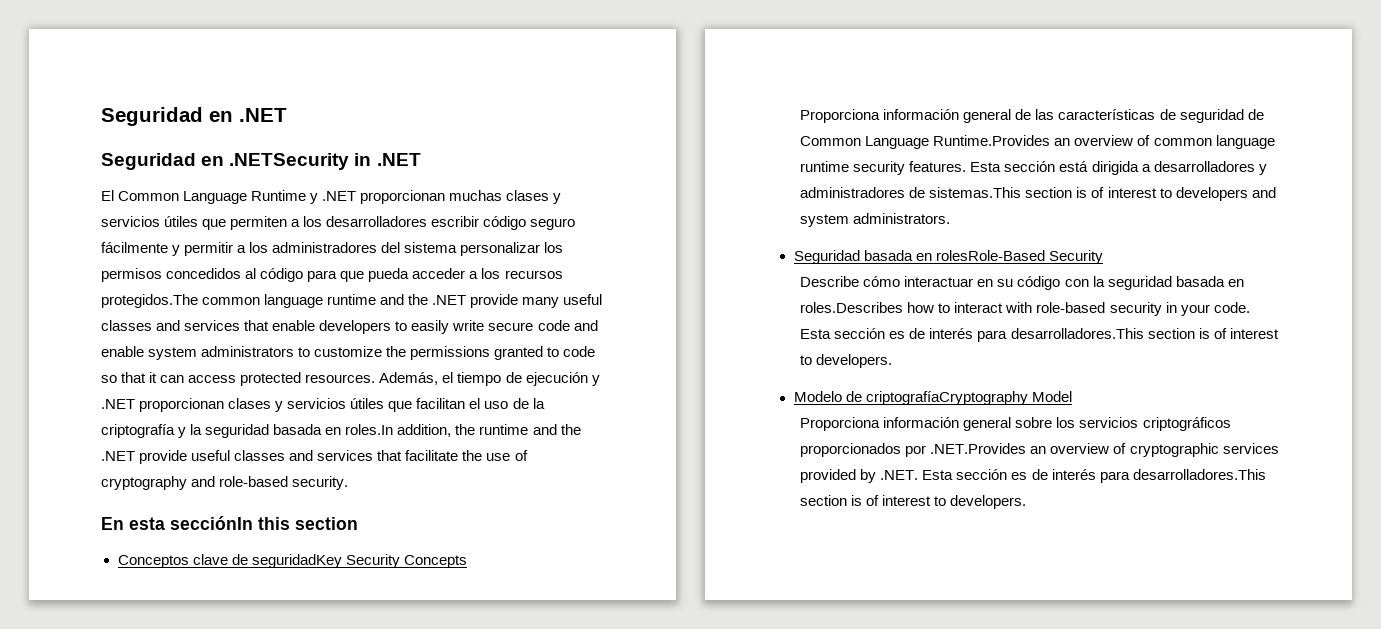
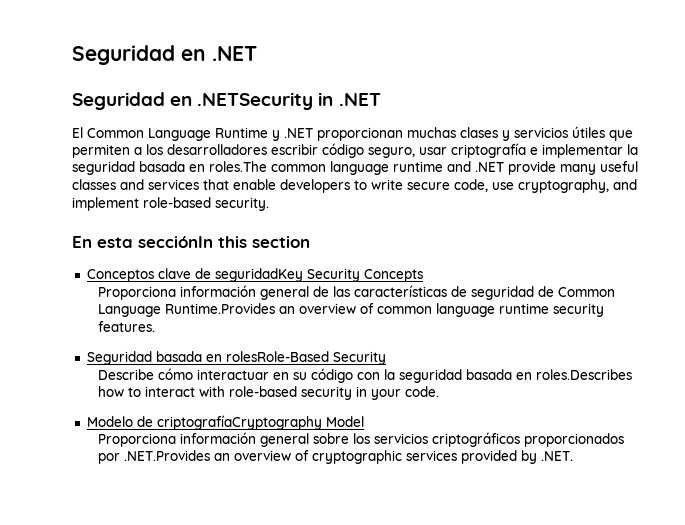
- El Common Language Runtime y .NET proporcionan muchas clases y servicios útiles que permiten a los desarrolladores escribir código seguro fácilmente y permitir a los administradores del sistema personalizar los permisos concedidos al código para que pueda acceder a los recursos protegidos.The common language runtime and the .NET provide many useful classes and services that enable developers to easily write secure code and enable system administrators to customize the permissions granted to code so that it can access protected resources. Además, el tiempo de ejecución y .NET proporcionan clases y servicios útiles que facilitan el uso de la criptografía y la seguridad basada en roles.In addition, the runtime and the .NET provide useful classes and services that facilitate the use of cryptography and role-based security.
+ El Common Language Runtime y .NET proporcionan muchas clases y servicios útiles que permiten a los desarrolladores escribir código seguro, usar criptografía e implementar la seguridad basada en roles.The common language runtime and .NET provide many useful classes and services that enable developers to write secure code, use cryptography, and implement role-based security.
- Esta sección está dirigida a desarrolladores y administradores de sistemas.This section is of interest to developers and system administrators.
- Describe cómo interactuar en su código con la seguridad basada en roles.Describes how to interact with role-based security in your code. Esta sección es de interés para desarrolladores.This section is of interest to developers.
+ Describe cómo interactuar en su código con la seguridad basada en roles.Describes how to interact with role-based security in your code.
- Proporciona información general sobre los servicios criptográficos proporcionados por .NET.Provides an overview of cryptographic services provided by .NET. Esta sección es de interés para desarrolladores.This section is of interest to developers.
+ Proporciona información general sobre los servicios criptográficos proporcionados por .NET.Provides an overview of cryptographic services provided by .NET.

